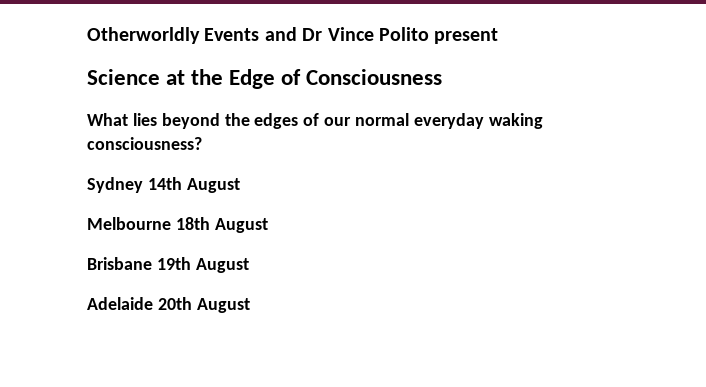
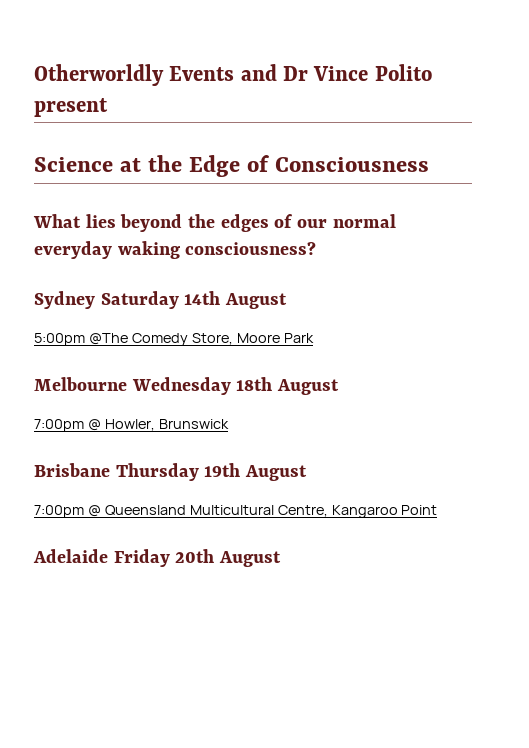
- Sydney 14th August
+ Sydney Saturday 14th August
+ 5:00pm @The Comedy Store, Moore Park
- Melbourne 18th August
+ Melbourne Wednesday 18th August
+ 7:00pm @ Howler, Brunswick
- Brisbane 19th August
+ Brisbane Thursday 19th August
+ 7:00pm @ Queensland Multicultural Centre, Kangaroo Point
- Adelaide 20th August
+ Adelaide Friday 20th August

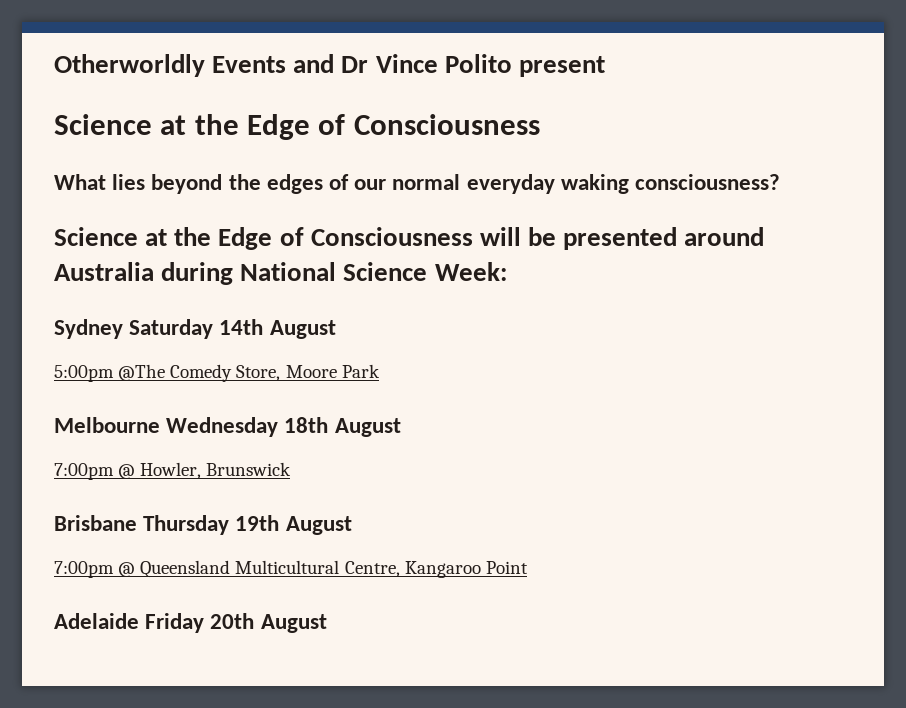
+ Science at the Edge of Consciousness will be presented around Australia during National Science Week:

